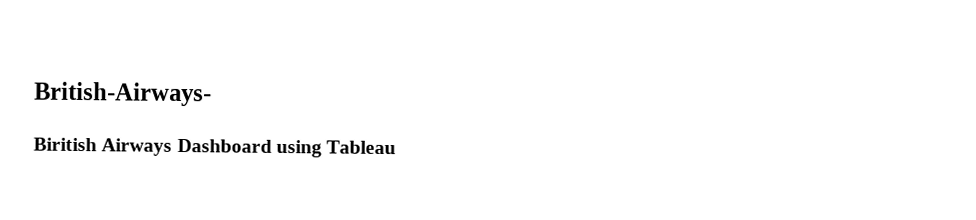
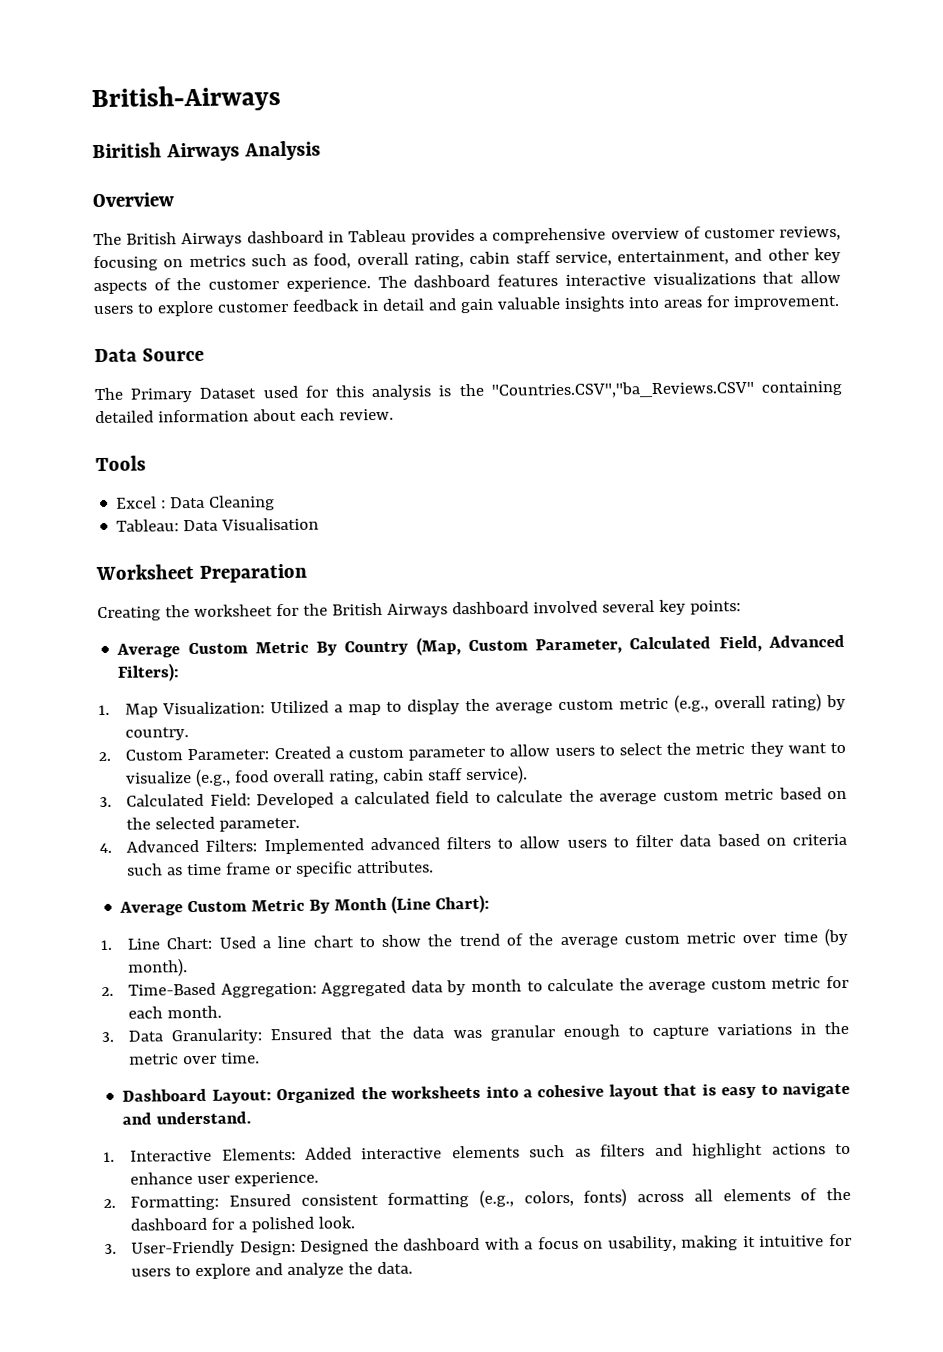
- British-Airways-
+ British-Airways
- Biritish Airways Dashboard using Tableau
+ Biritish Airways Analysis
+ Overview
+ The British Airways dashboard in Tableau provides a comprehensive overview of customer reviews, focusing on metrics such as food, overall rating, cabin staff service, entertainment, and other key aspects of the customer experience. The dashboard features interactive visualizations that allow users to explore customer feedback in detail and gain valuable insights into areas for improvement.
+ Data Source
+ The Primary Dataset used for this analysis is the "Countries.CSV","ba_Reviews.CSV" containing detailed information about each review.
+ Tools
+ Excel : Data Cleaning
+ Tableau: Data Visualisation
+ Worksheet Preparation
+ Creating the worksheet for the British Airways dashboard involved several key points:
+ Average Custom Metric By Country (Map, Custom Parameter, Calculated Field, Advanced Filters):
+ 1. Map Visualization: Utilized a map to display the average custom metric (e.g., overall rating) by country.
+ 2. Custom Parameter: Created a custom parameter to allow users to select the metric they want to visualize (e.g., food overall rating, cabin staff service).
+ 3. Calculated Field: Developed a calculated field to calculate the average custom metric based on the selected parameter.
+ 4. Advanced Filters: Implemented advanced filters to allow users to filter data based on criteria such as time frame or specific attributes.
+ Average Custom Metric By Month (Line Chart):
+ 1. Line Chart: Used a line chart to show the trend of the average custom metric over time (by month).
+ 2. Time-Based Aggregation: Aggregated data by month to calculate the average custom metric for each month.
+ 3. Data Granularity: Ensured that the data was granular enough to capture variations in the metric over time.
+ Dashboard Layout: Organized the worksheets into a cohesive layout that is easy to navigate and understand.
+ 1. Interactive Elements: Added interactive elements such as filters and highlight actions to enhance user experience.
+ 2. Formatting: Ensured consistent formatting (e.g., colors, fonts) across all elements of the dashboard for a polished look.
+ 3. User-Friendly Design: Designed the dashboard with a focus on usability, making it intuitive for users to explore and analyze the data.

